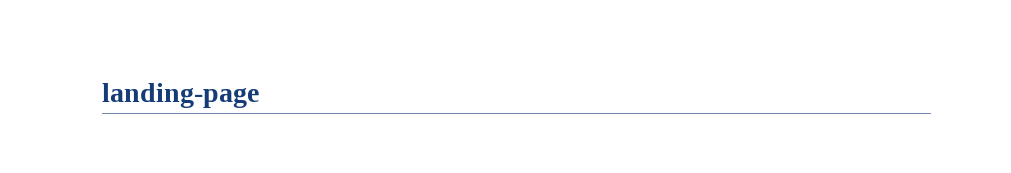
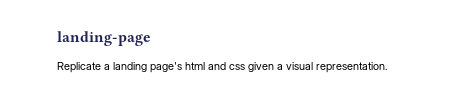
+ Replicate a landing page's html and css given a visual representation.

